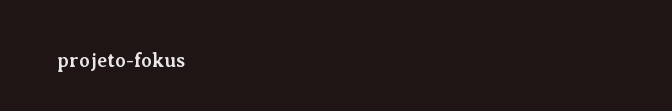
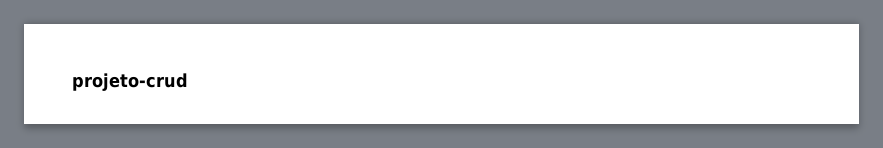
- projeto-fokus
+ projeto-crud

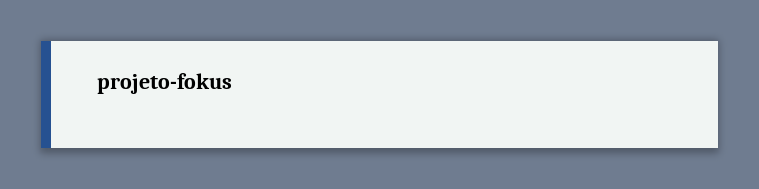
- projeto-crud
+ projeto-fokus

